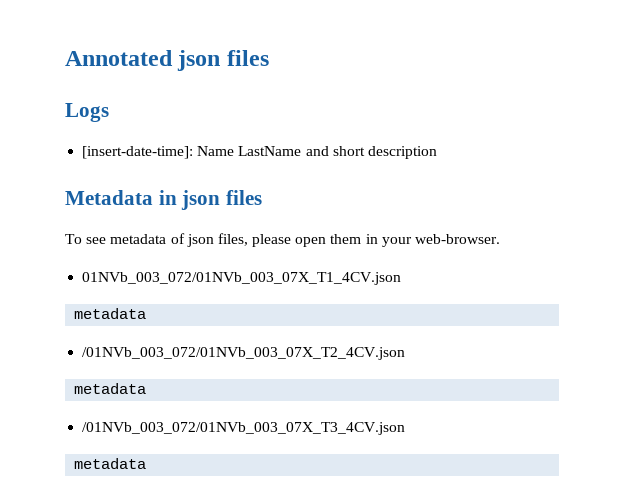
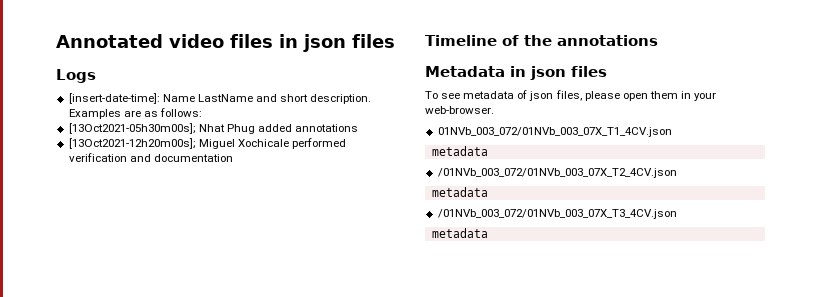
- Annotated json files
+ Annotated video files in json files
- [insert-date-time]: Name LastName and short description
+ [insert-date-time]: Name LastName and short description. Examples are as follows:
+ [13Oct2021-05h30m00s]; Nhat Phug added annotations
+ [13Oct2021-12h20m00s]; Miguel Xochicale performed verification and documentation
+ Timeline of the annotations

